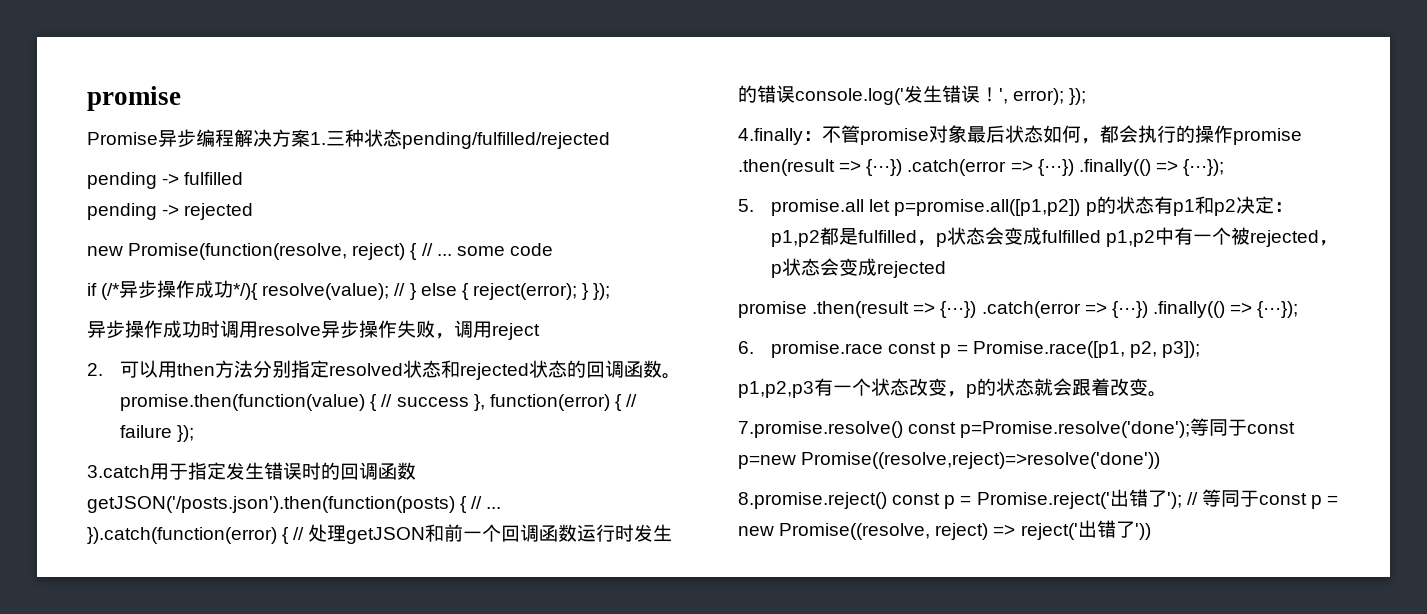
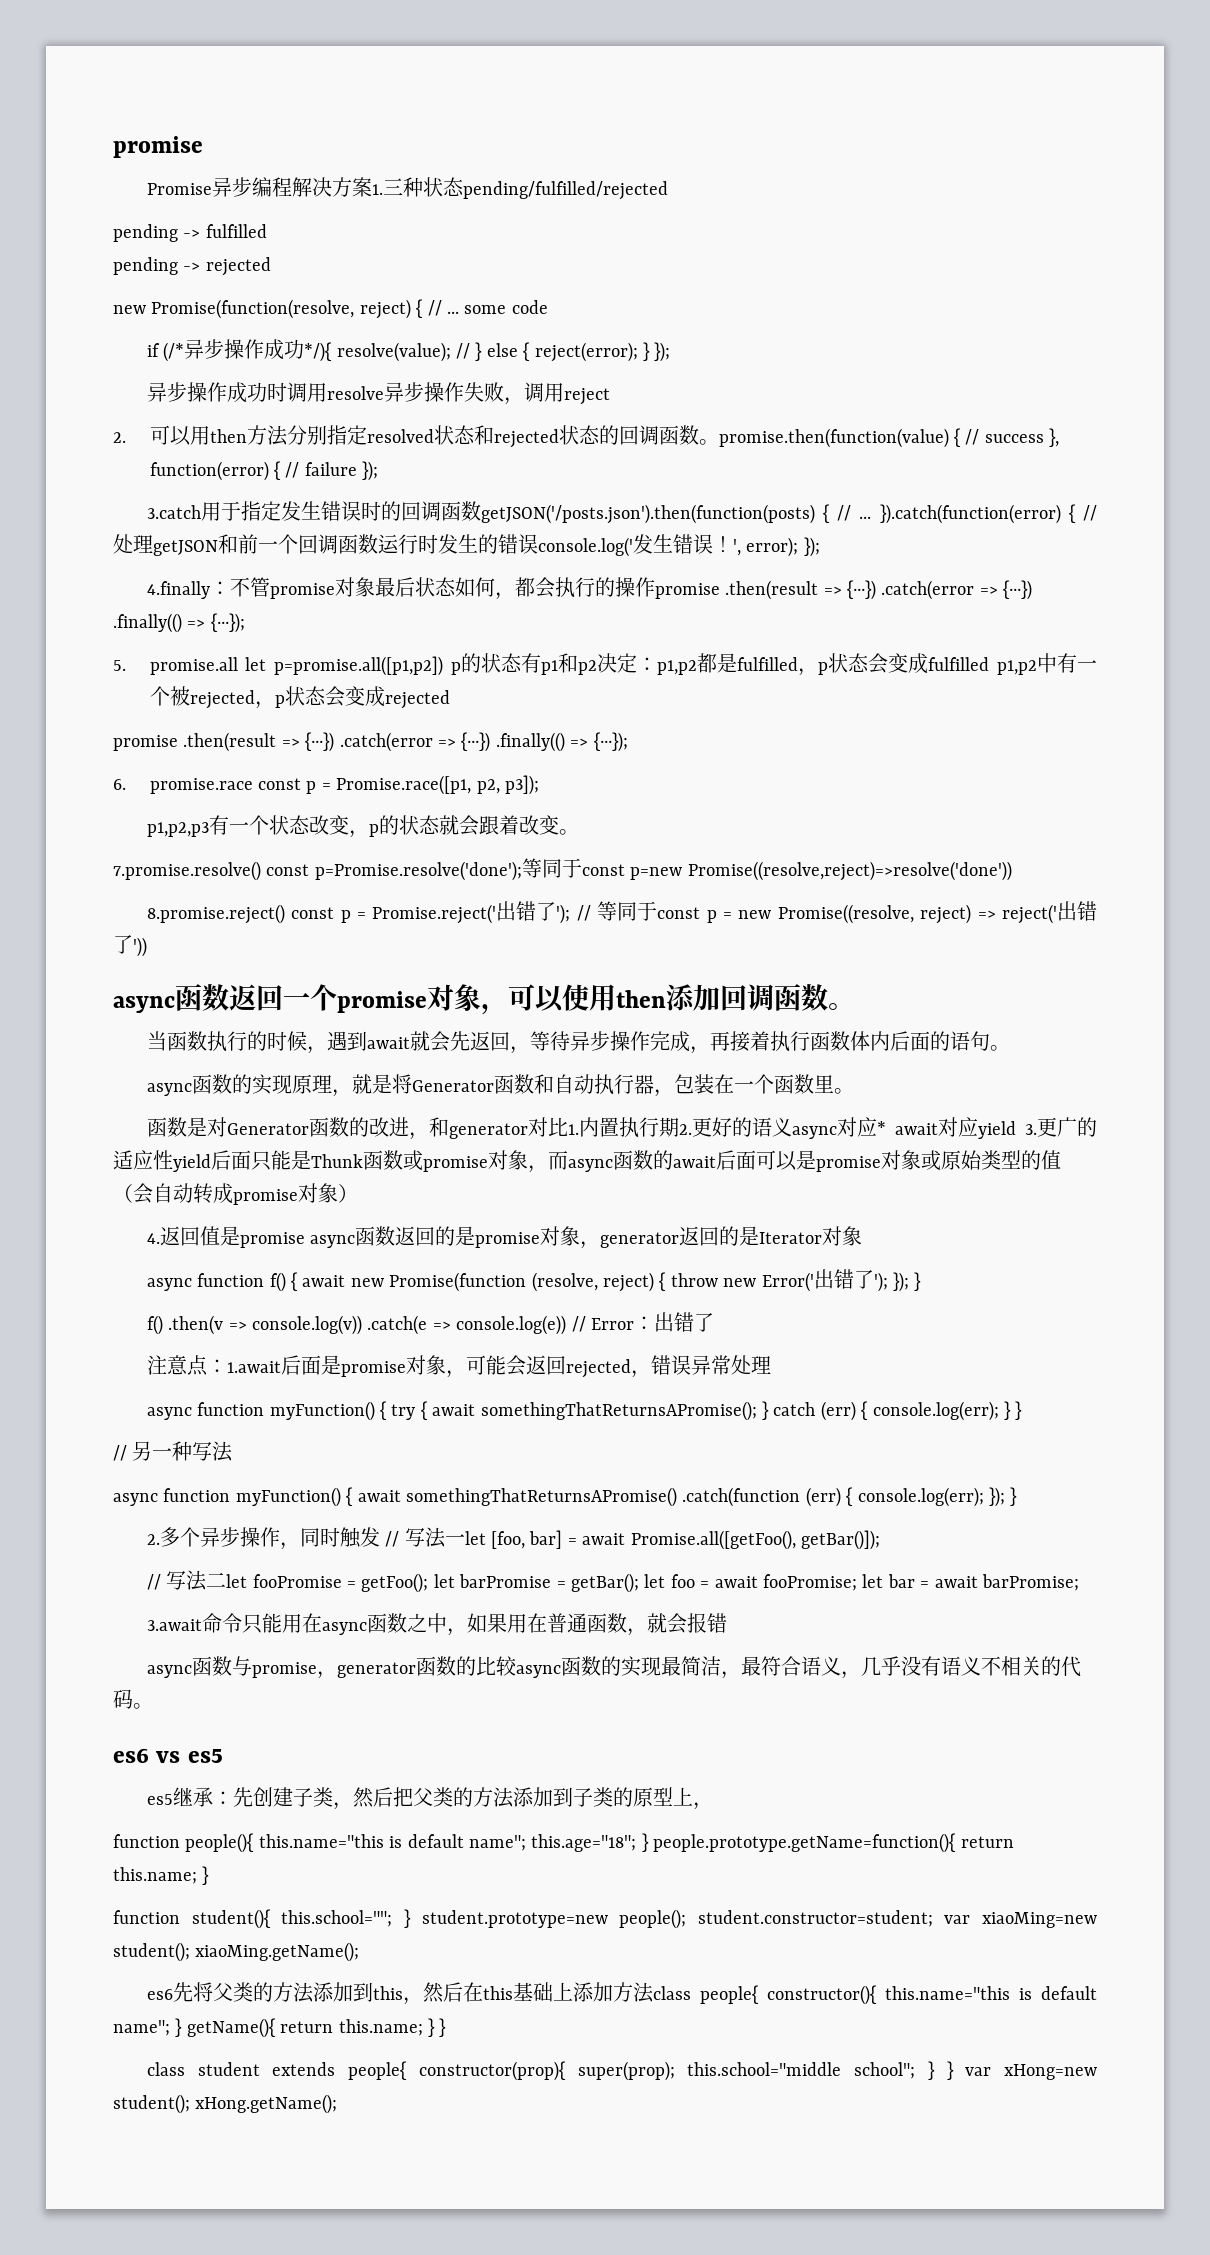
+ async函数返回一个promise对象，可以使用then添加回调函数。
+ 当函数执行的时候，遇到await就会先返回，等待异步操作完成，再接着执行函数体内后面的语句。
+ async函数的实现原理，就是将Generator函数和自动执行器，包装在一个函数里。
+ 函数是对Generator函数的改进，和generator对比1.内置执行期2.更好的语义async对应* await对应yield 3.更广的适应性yield后面只能是Thunk函数或promise对象，而async函数的await后面可以是promise对象或原始类型的值（会自动转成promise对象）
+ 4.返回值是promise async函数返回的是promise对象，generator返回的是Iterator对象
+ async function f() { await new Promise(function (resolve, reject) { throw new Error('出错了'); }); }
+ f() .then(v => console.log(v)) .catch(e => console.log(e)) // Error：出错了
+ 注意点：1.await后面是promise对象，可能会返回rejected，错误异常处理
+ async function myFunction() { try { await somethingThatReturnsAPromise(); } catch (err) { console.log(err); } }
+ // 另一种写法
+ async function myFunction() { await somethingThatReturnsAPromise() .catch(function (err) { console.log(err); }); }
+ 2.多个异步操作，同时触发 // 写法一let [foo, bar] = await Promise.all([getFoo(), getBar()]);
+ // 写法二let fooPromise = getFoo(); let barPromise = getBar(); let foo = await fooPromise; let bar = await barPromise;
+ 3.await命令只能用在async函数之中，如果用在普通函数，就会报错
+ async函数与promise，generator函数的比较async函数的实现最简洁，最符合语义，几乎没有语义不相关的代码。
+ es6 vs es5
+ es5继承：先创建子类，然后把父类的方法添加到子类的原型上，
+ function people(){ this.name="this is default name"; this.age="18"; } people.prototype.getName=function(){ return this.name; }
+ function student(){ this.school=""; } student.prototype=new people(); student.constructor=student; var xiaoMing=new student(); xiaoMing.getName();
+ es6先将父类的方法添加到this，然后在this基础上添加方法class people{ constructor(){ this.name="this is default name"; } getName(){ return this.name; } }
+ class student extends people{ constructor(prop){ super(prop); this.school="middle school"; } } var xHong=new student(); xHong.getName();

